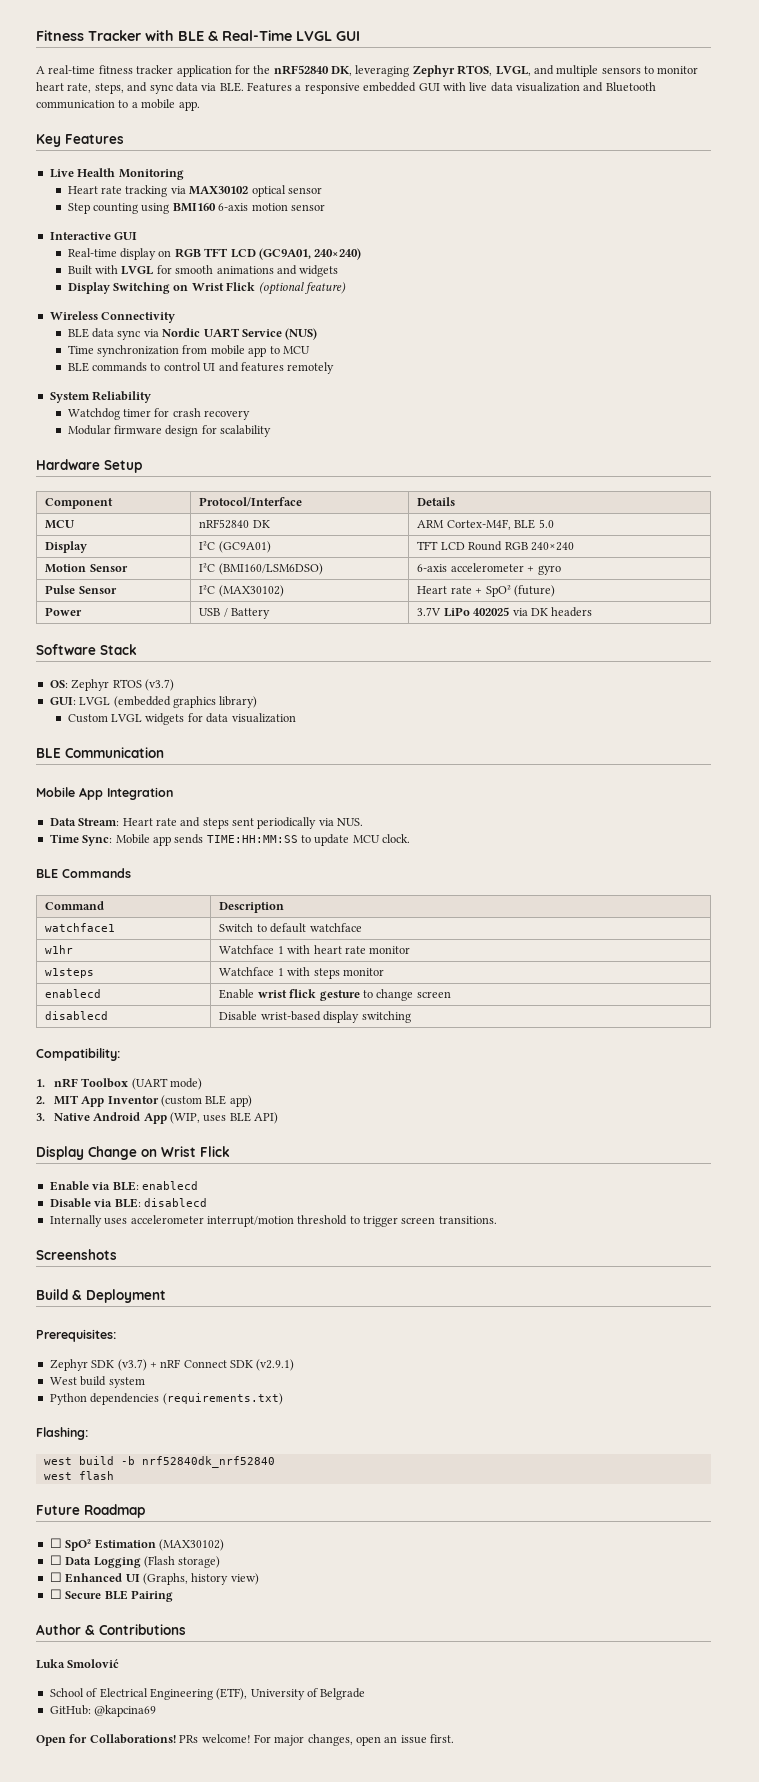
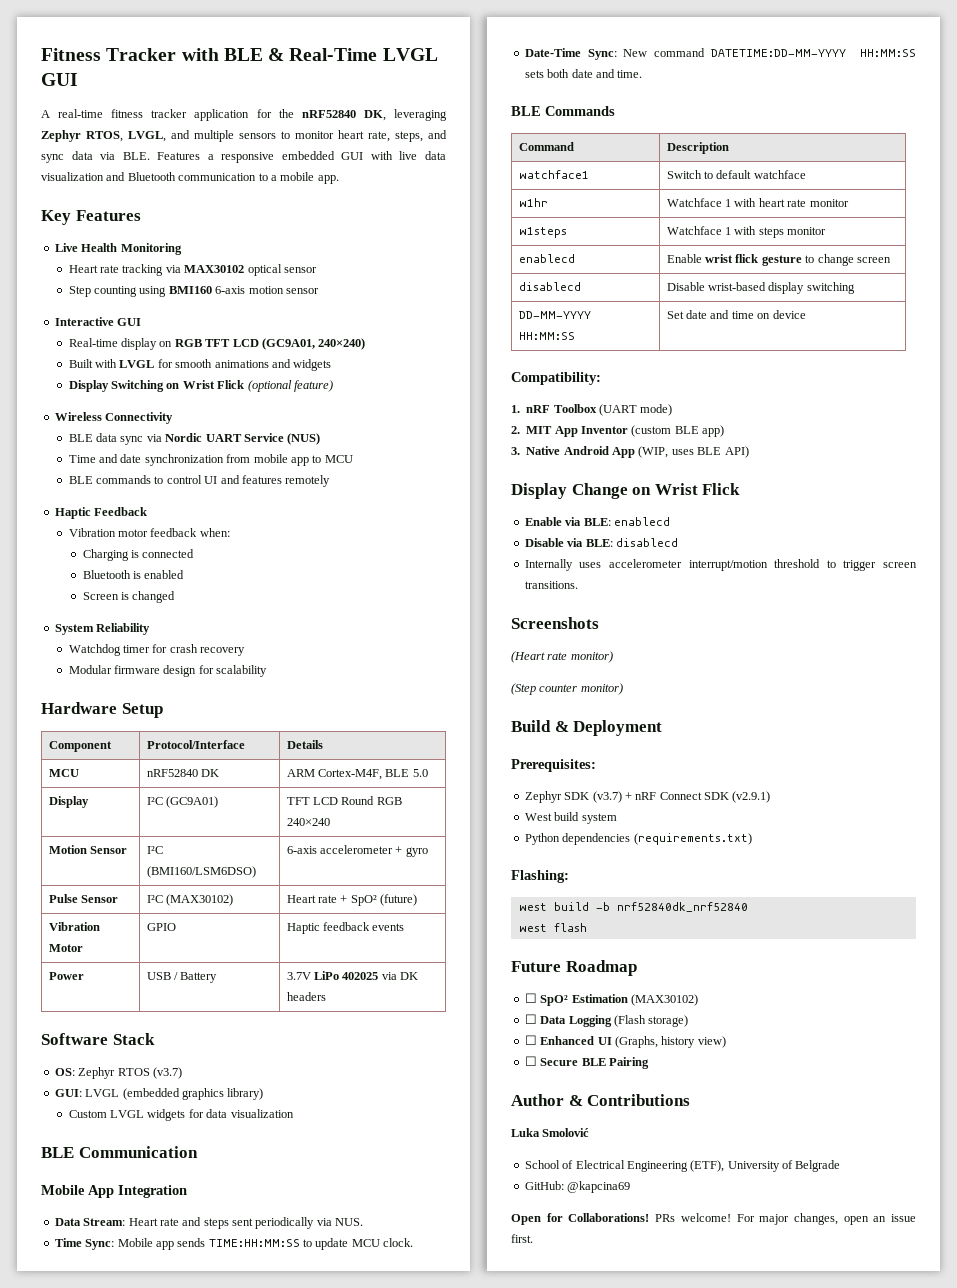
- Time synchronization from mobile app to MCU
+ Time and date synchronization from mobile app to MCU
+ Haptic Feedback
+ Vibration motor feedback when:
+ Charging is connected
+ Bluetooth is enabled
+ Screen is changed
+ Vibration Motor | GPIO | Haptic feedback events
+ Date-Time Sync: New command DATETIME:DD-MM-YYYY HH:MM:SS sets both date and time.
+ DD-MM-YYYY HH:MM:SS | Set date and time on device
+ (Heart rate monitor)
+ (Step counter monitor)

